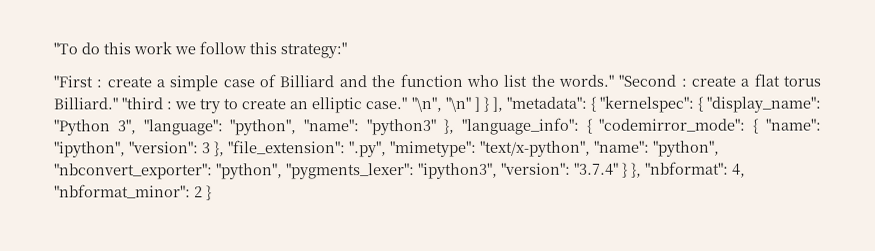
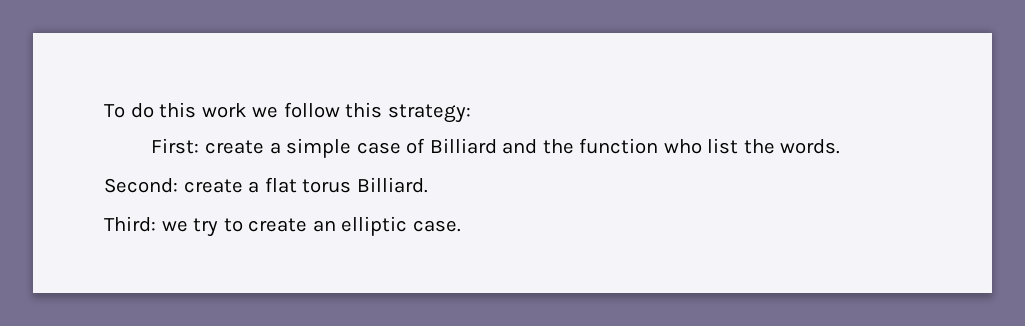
- "To do this work we follow this strategy:"
- "First : create a simple case of Billiard and the function who list the words." "Second : create a flat torus Billiard." "third : we try to create an elliptic case." "\n", "\n" ] } ], "metadata": { "kernelspec": { "display_name": "Python 3", "language": "python", "name": "python3" }, "language_info": { "codemirror_mode": { "name": "ipython", "version": 3 }, "file_extension": ".py", "mimetype": "text/x-python", "name": "python", "nbconvert_exporter": "python", "pygments_lexer": "ipython3", "version": "3.7.4" } }, "nbformat": 4, "nbformat_minor": 2 }
+ To do this work we follow this strategy:
+ First: create a simple case of Billiard and the function who list the words.
+ Second: create a flat torus Billiard.
+ Third: we try to create an elliptic case.

